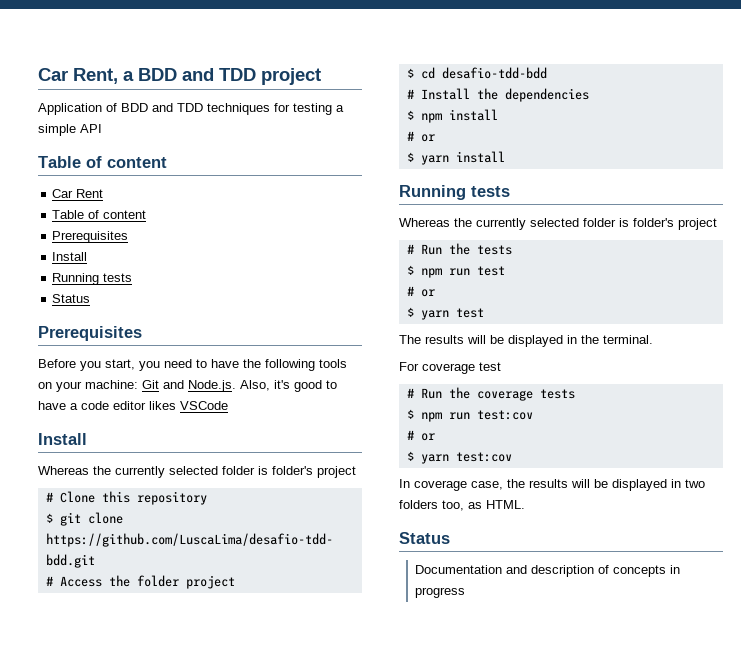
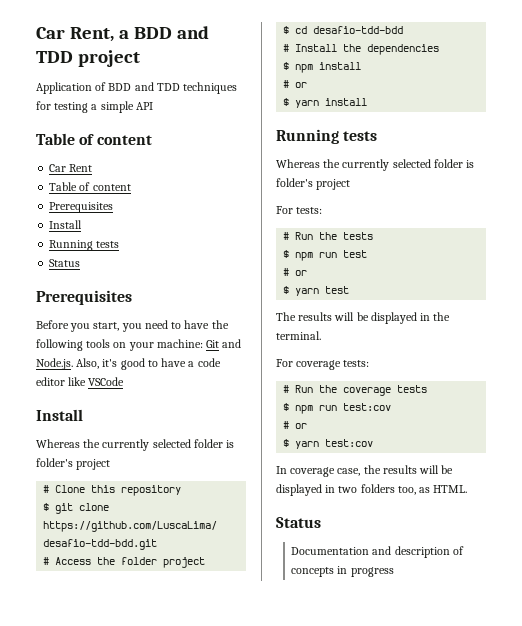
- Before you start, you need to have the following tools on your machine: Git and Node.js. Also, it's good to have a code editor likes VSCode
+ Before you start, you need to have the following tools on your machine: Git and Node.js. Also, it's good to have a code editor like VSCode
+ For tests:
- For coverage test
+ For coverage tests:

